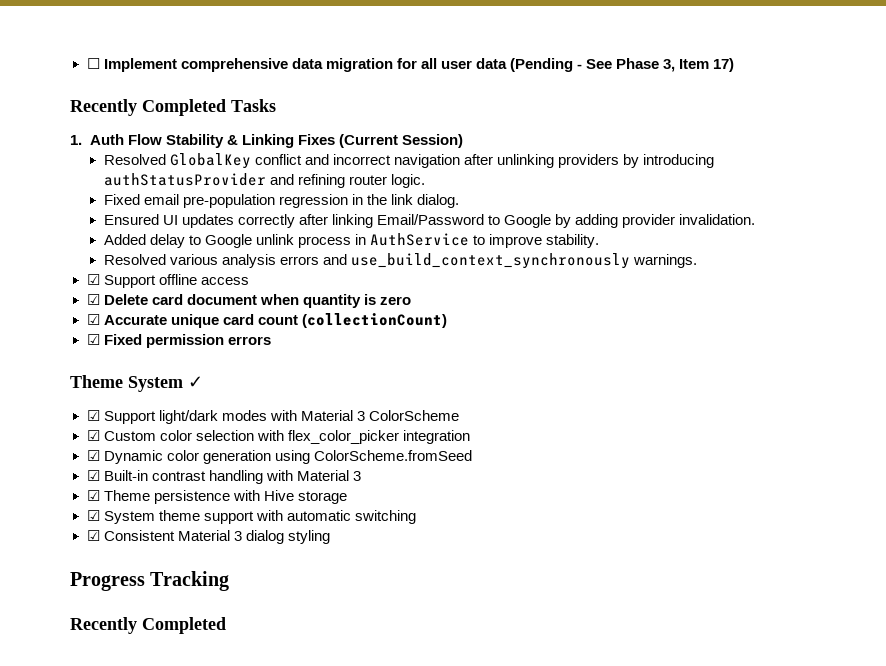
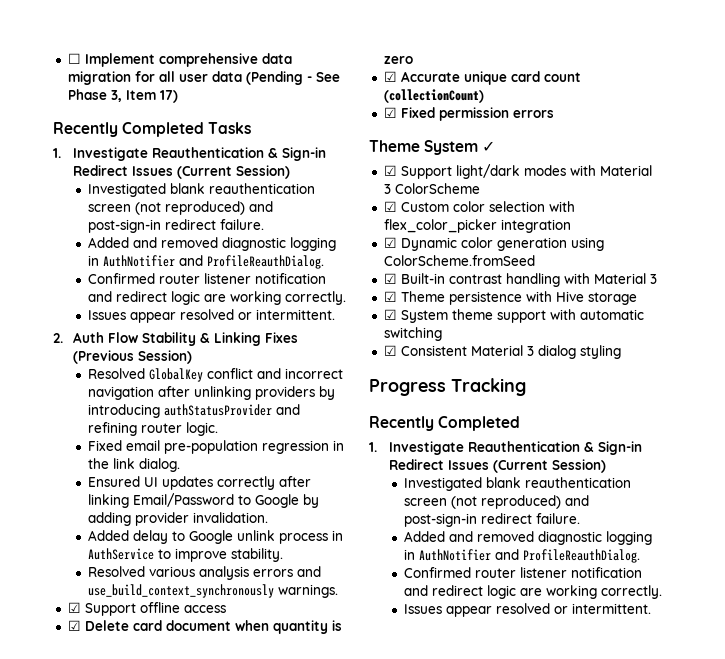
  Recently Completed Tasks
- 1. Auth Flow Stability & Linking Fixes (Current Session)
+ 1. Investigate Reauthentication & Sign-in Redirect Issues (Current Session)
+ Investigated blank reauthentication screen (not reproduced) and post-sign-in redirect failure.
+ Added and removed diagnostic logging in AuthNotifier and ProfileReauthDialog.
+ Confirmed router listener notification and redirect logic are working correctly.
+ Issues appear resolved or intermittent.
+ 2. Auth Flow Stability & Linking Fixes (Previous Session)
  Progress Tracking
  Recently Completed
+ 1. Investigate Reauthentication & Sign-in Redirect Issues (Current Session)
+ Investigated blank reauthentication screen (not reproduced) and post-sign-in redirect failure.
+ Added and removed diagnostic logging in AuthNotifier and ProfileReauthDialog.
+ Confirmed router listener notification and redirect logic are working correctly.
+ Issues appear resolved or intermittent.

